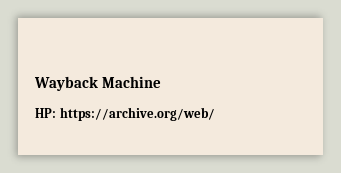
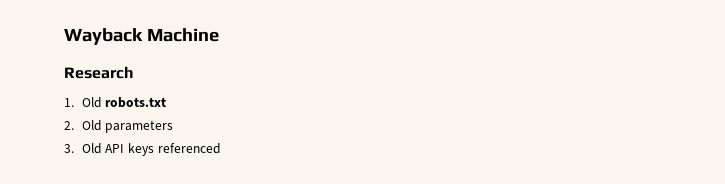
- HP: https://archive.org/web/
+ Research
+ 1. Old robots.txt
+ 2. Old parameters
+ 3. Old API keys referenced

